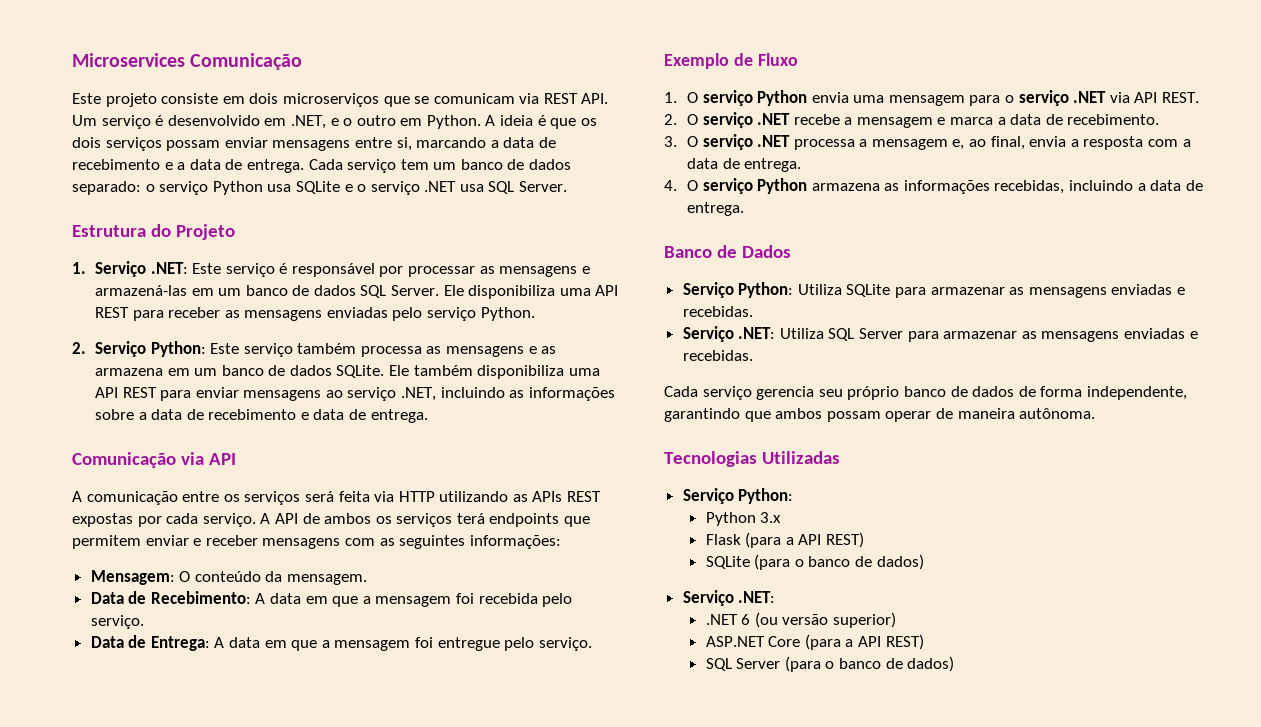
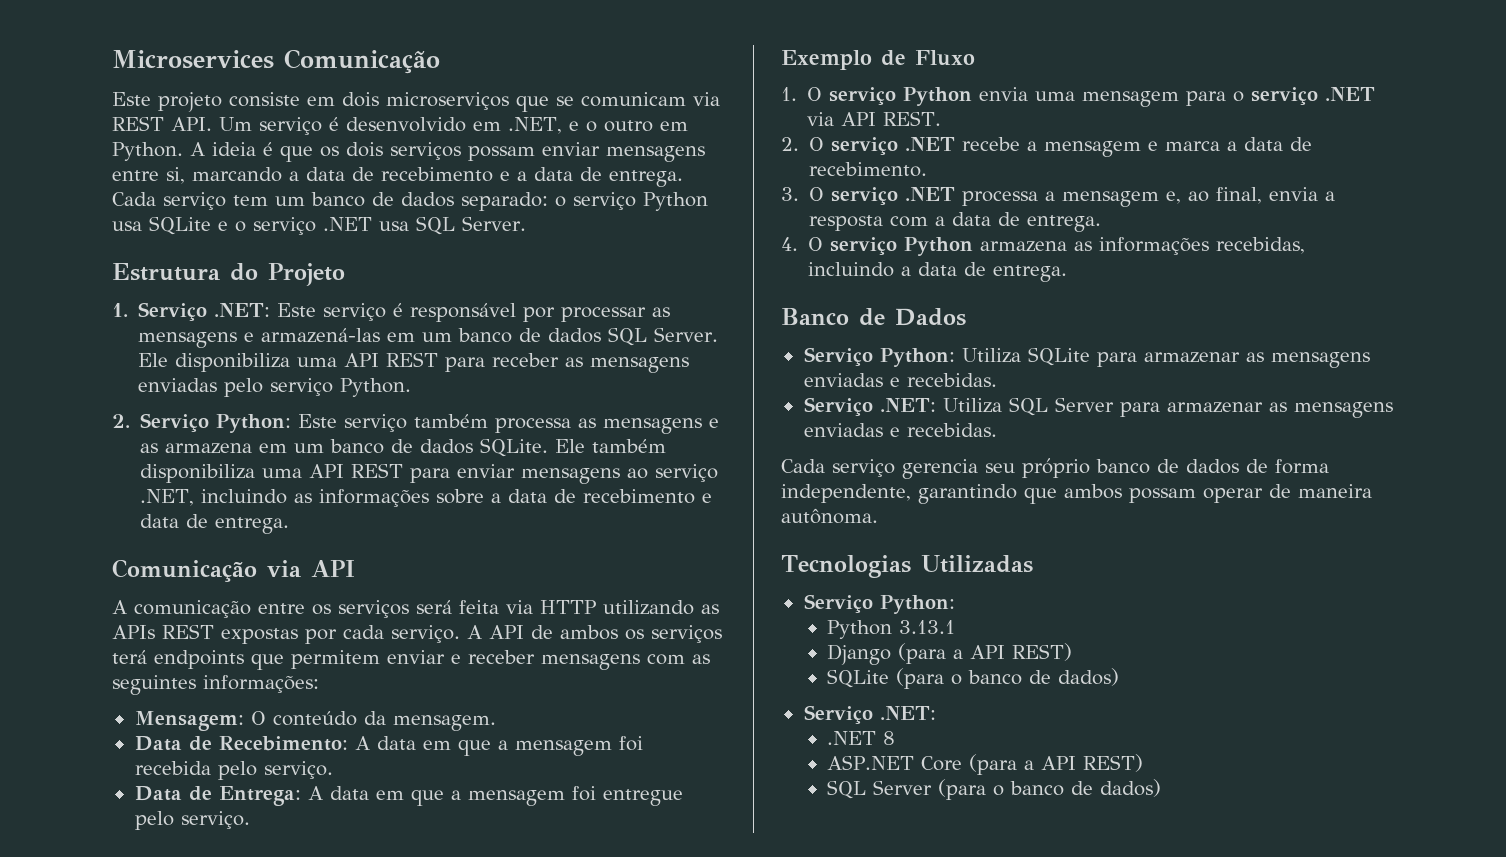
- Python 3.x
- Flask (para a API REST)
+ Python 3.13.1
+ Django (para a API REST)
- .NET 6 (ou versão superior)
+ .NET 8

